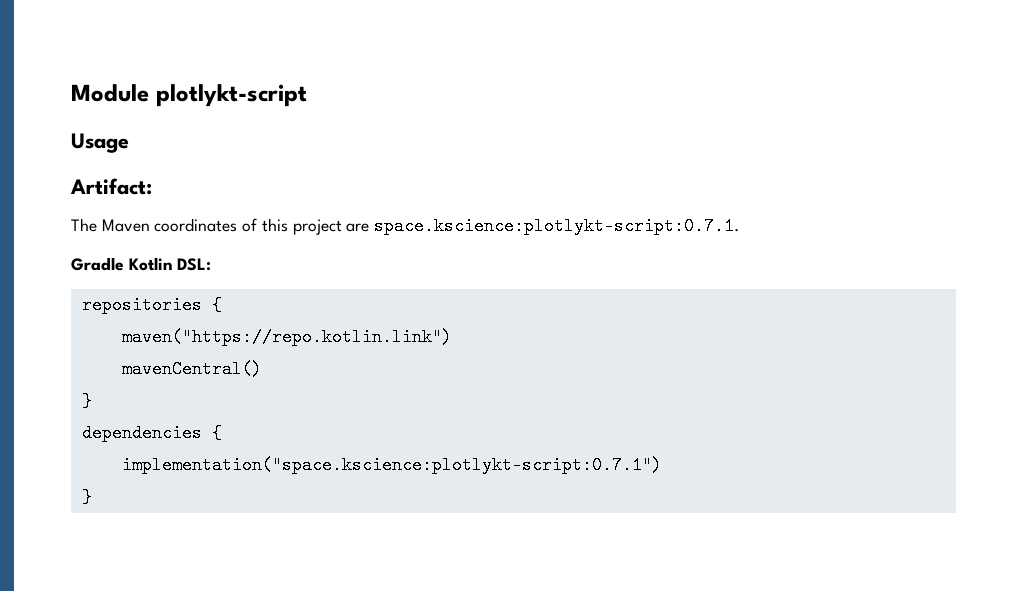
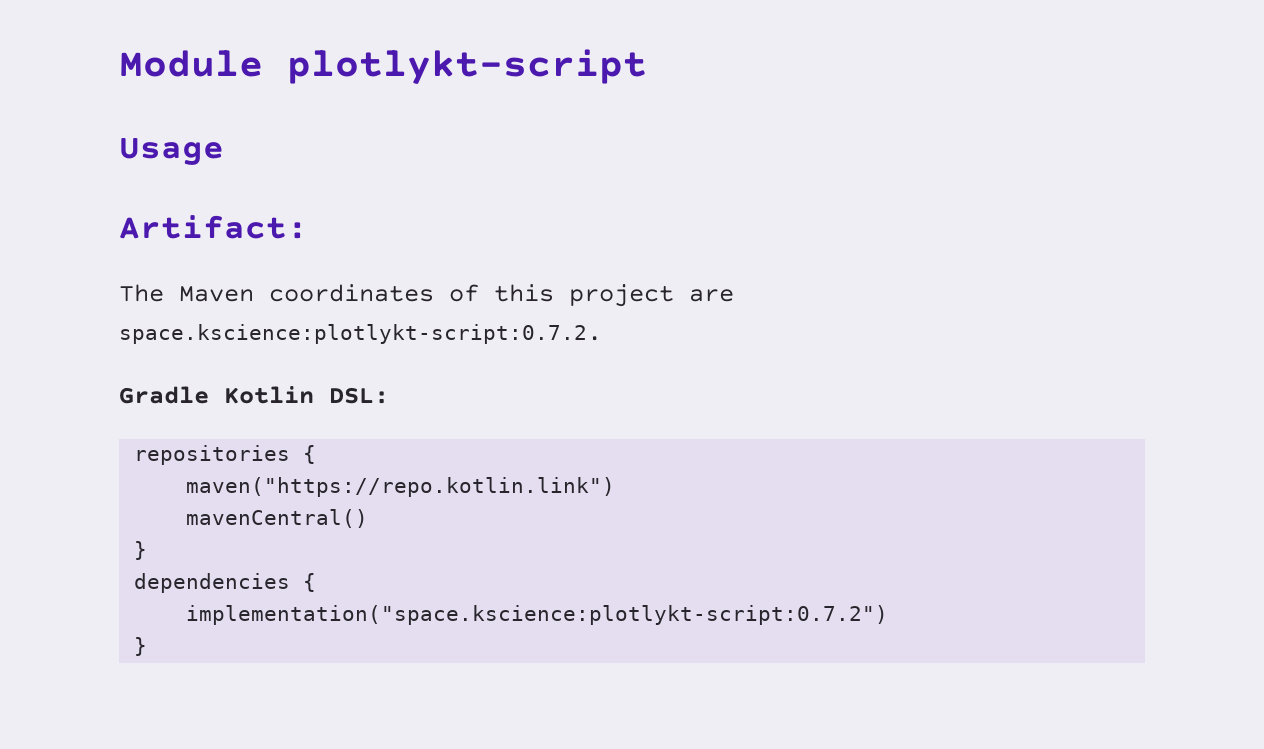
- The Maven coordinates of this project are space.kscience:plotlykt-script:0.7.1.
+ The Maven coordinates of this project are space.kscience:plotlykt-script:0.7.2.
- implementation("space.kscience:plotlykt-script:0.7.1")
+ implementation("space.kscience:plotlykt-script:0.7.2")

